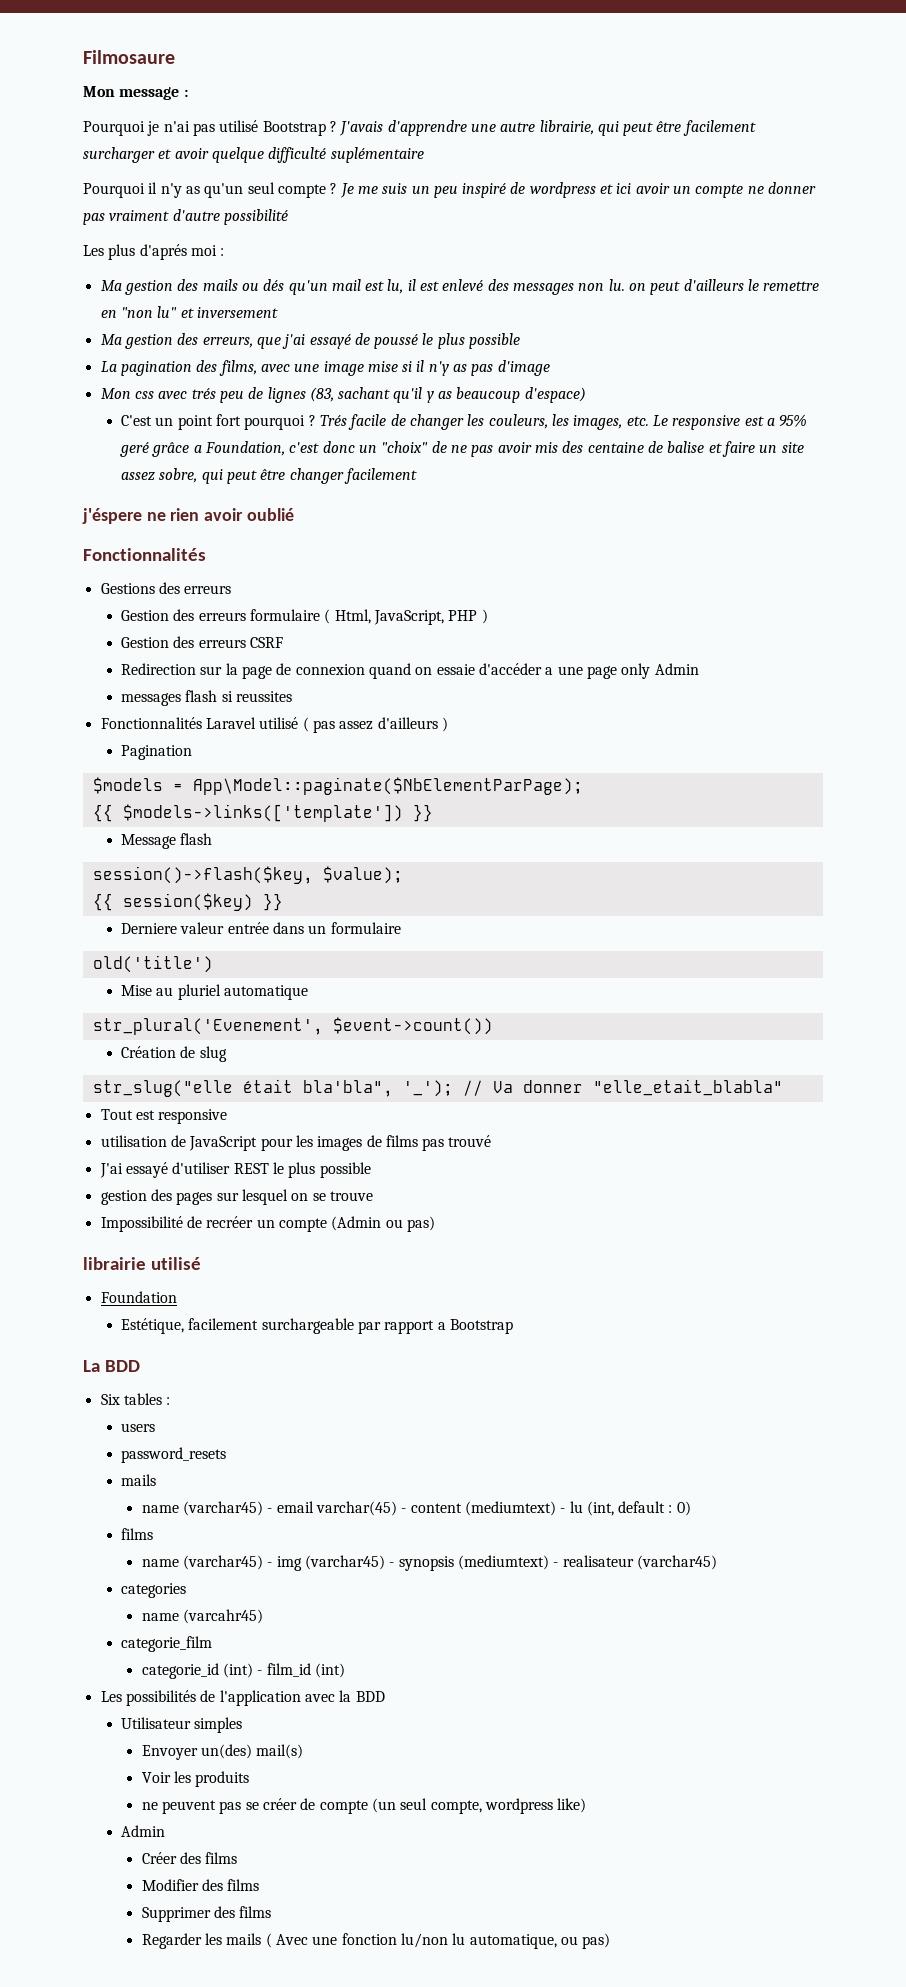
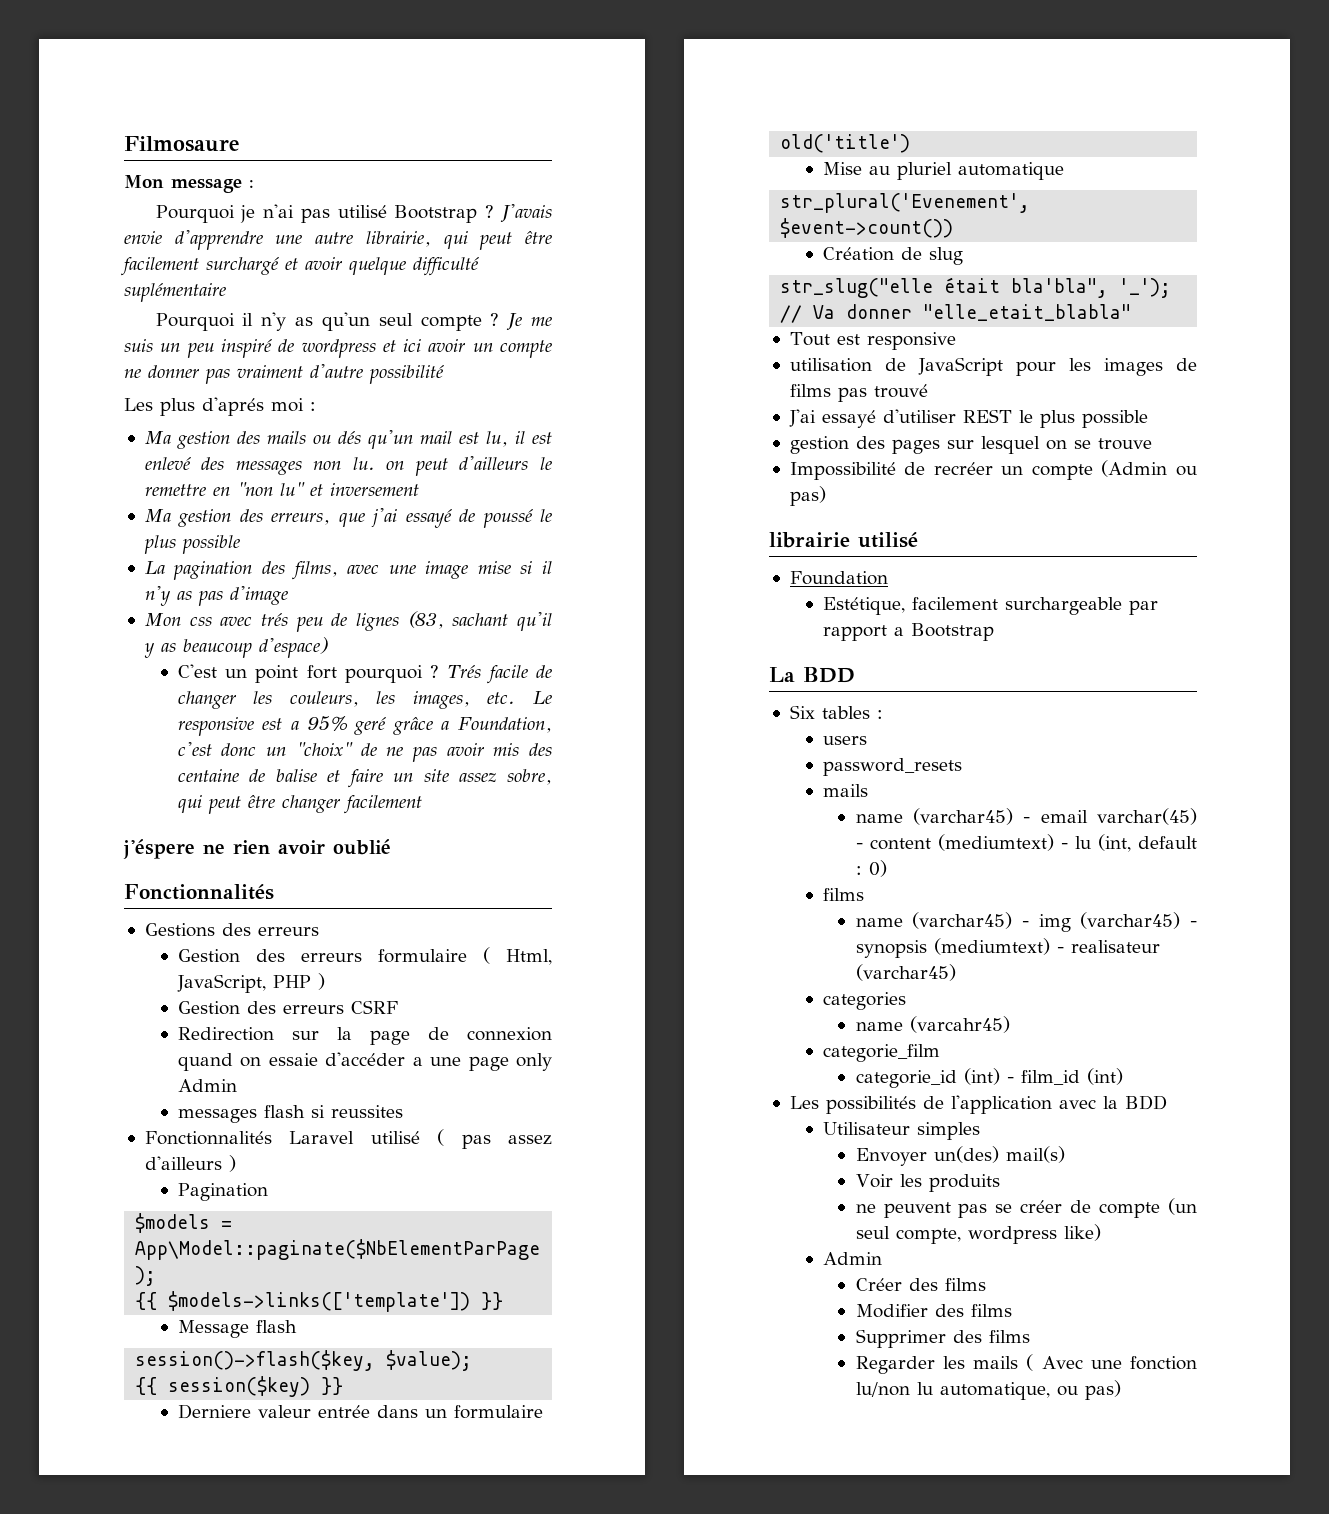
- J'avais d'apprendre une autre librairie, qui peut être facilement surcharger et avoir quelque difficulté suplémentaire
+ J'avais envie d'apprendre une autre librairie, qui peut être facilement surchargé et avoir quelque difficulté suplémentaire

